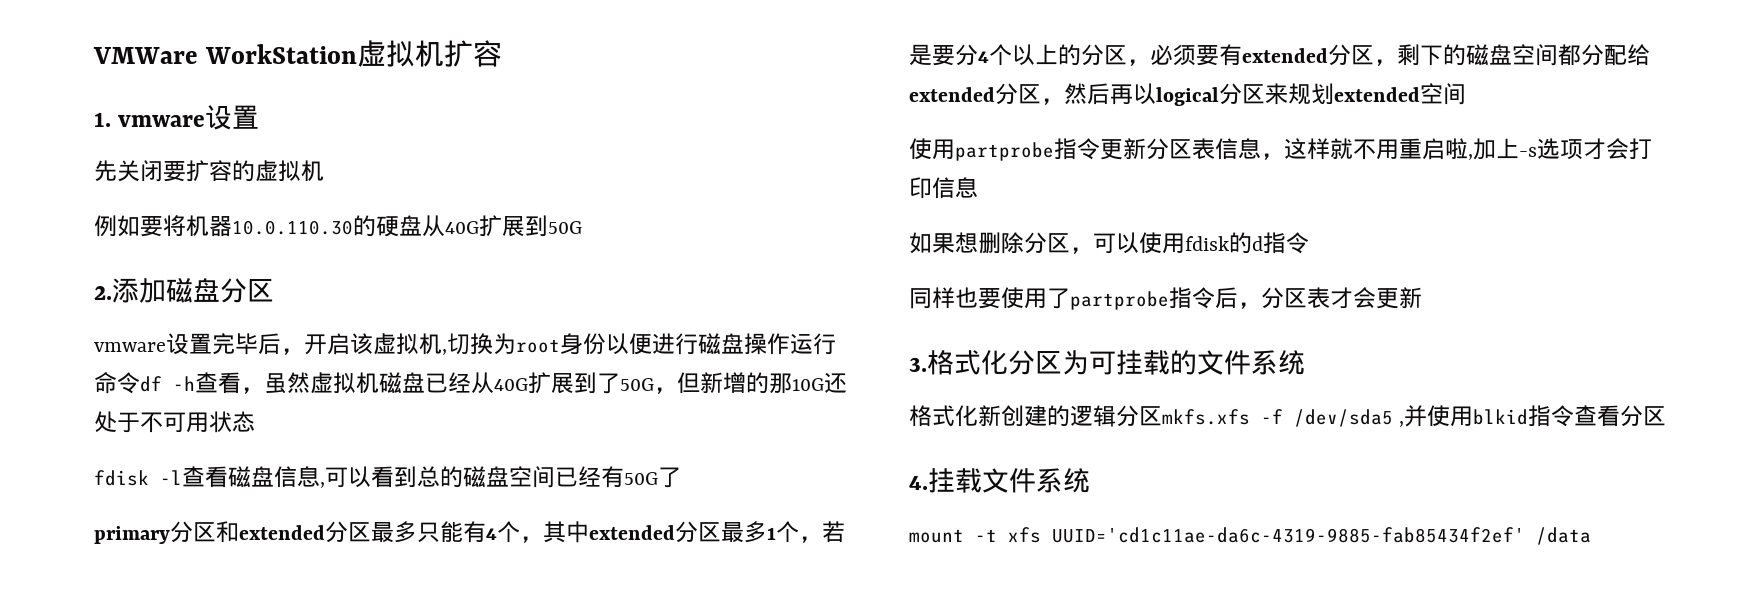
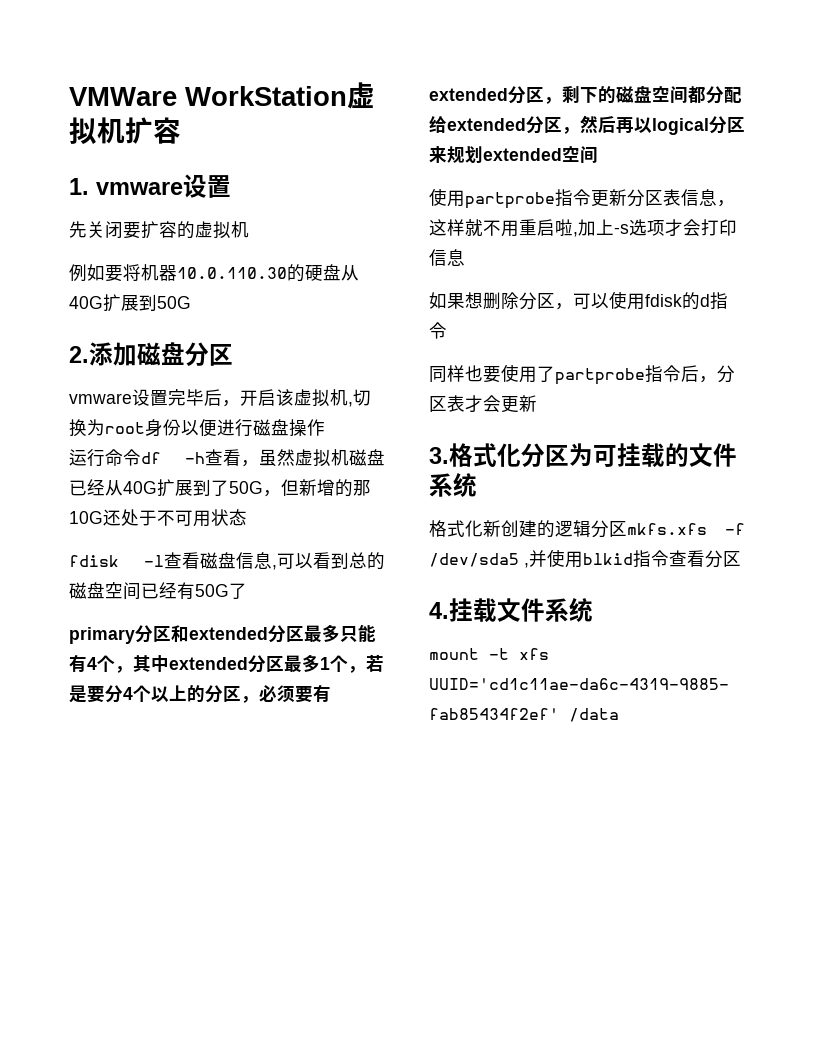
- vmware设置完毕后，开启该虚拟机,切换为root身份以便进行磁盘操作运行命令df -h查看，虽然虚拟机磁盘已经从40G扩展到了50G，但新增的那10G还处于不可用状态
+ vmware设置完毕后，开启该虚拟机,切换为root身份以便进行磁盘操作
+ 运行命令df -h查看，虽然虚拟机磁盘已经从40G扩展到了50G，但新增的那10G还处于不可用状态

